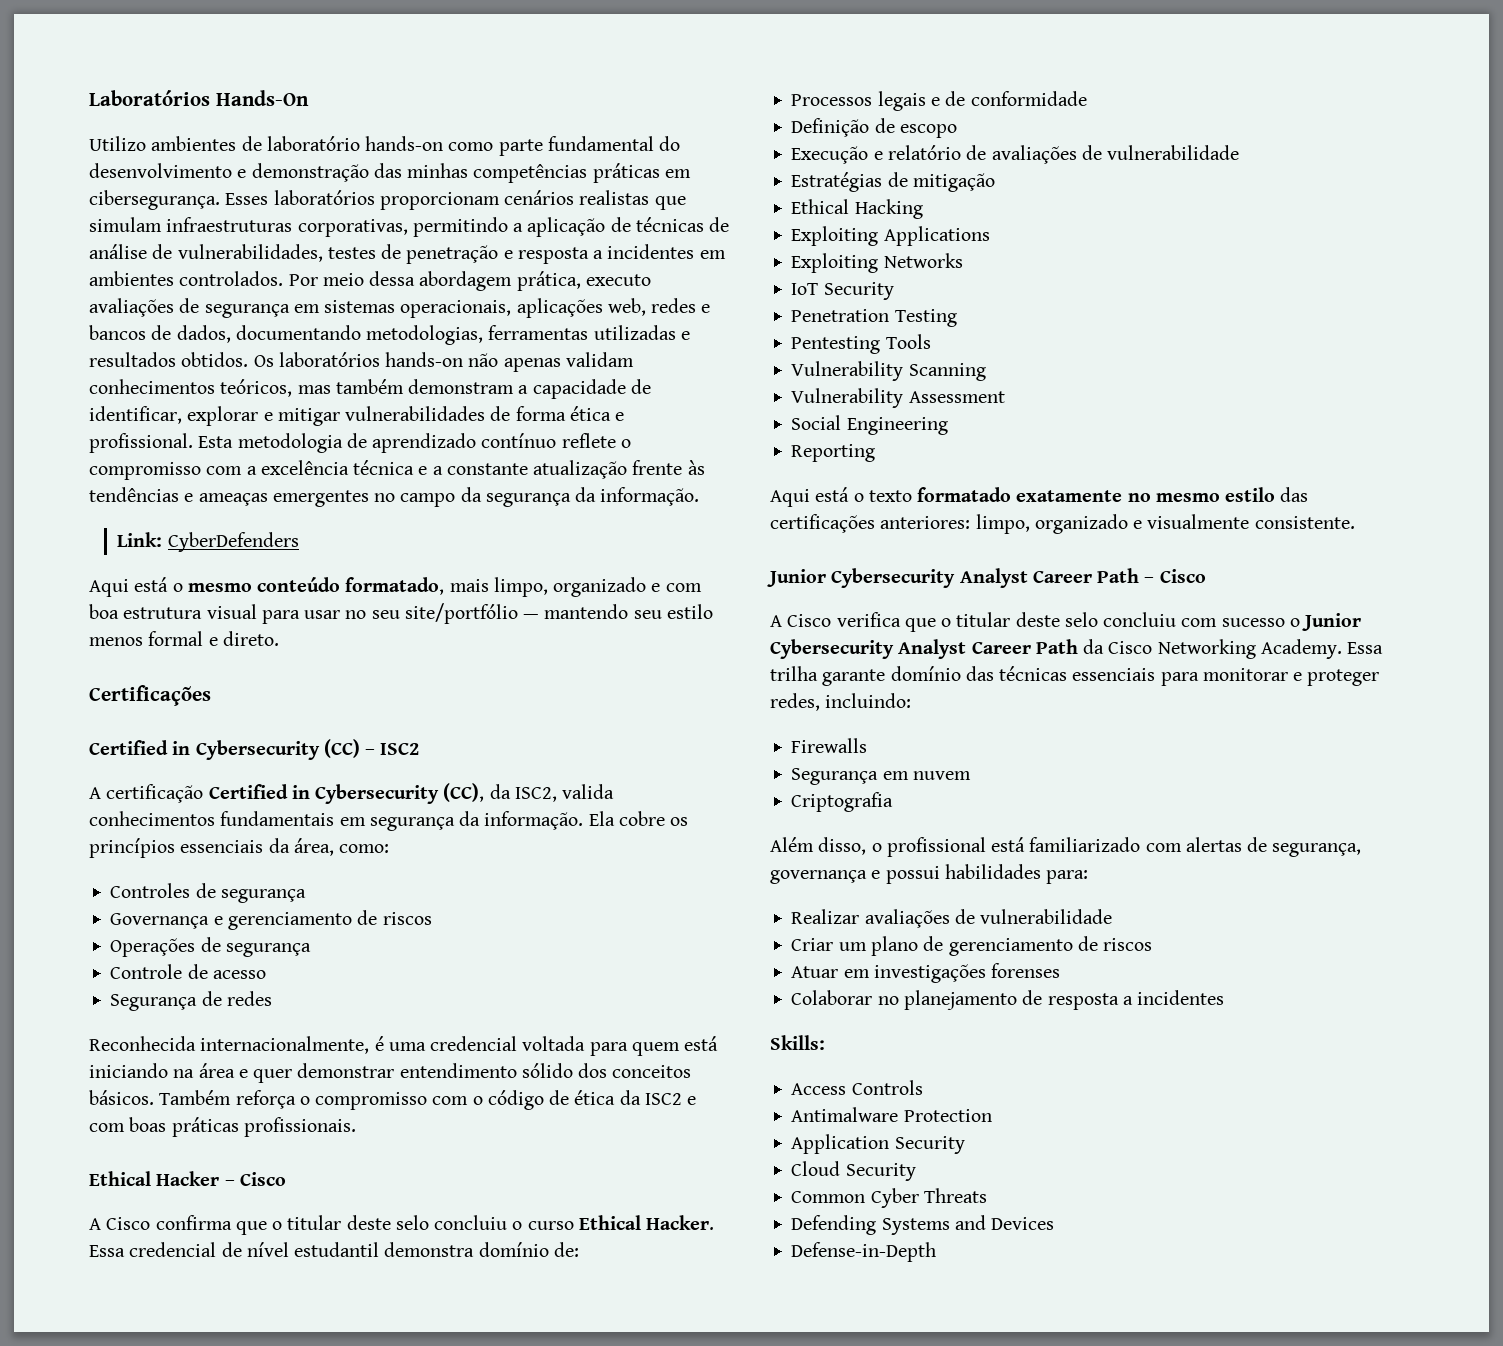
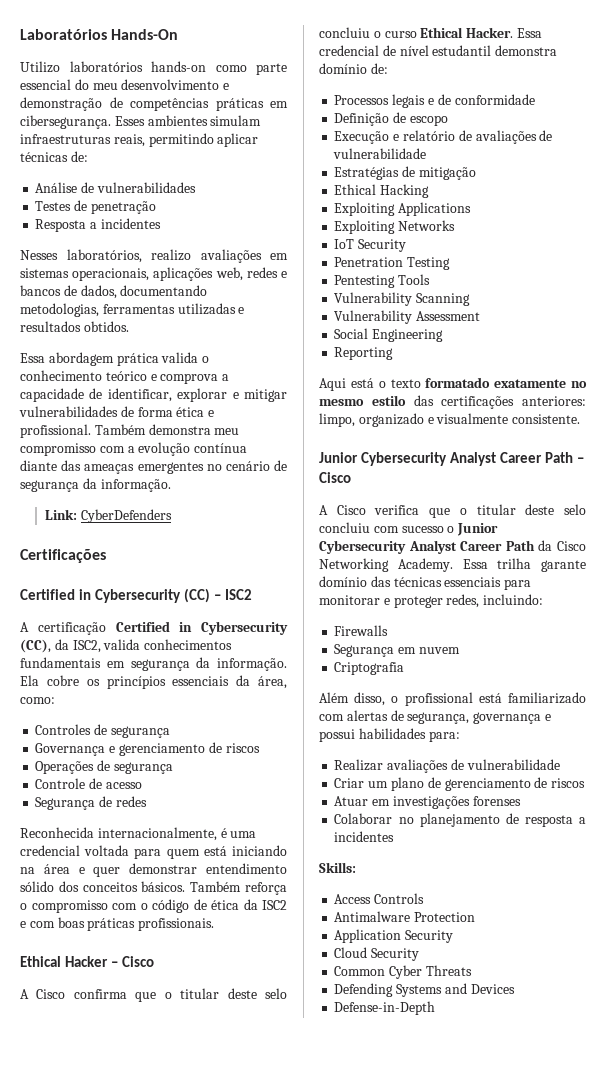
- Utilizo ambientes de laboratório hands-on como parte fundamental do desenvolvimento e demonstração das minhas competências práticas em cibersegurança.
+ Utilizo laboratórios hands-on como parte essencial do meu desenvolvimento e demonstração de competências práticas em cibersegurança.
- Esses laboratórios proporcionam cenários realistas que simulam infraestruturas corporativas, permitindo a aplicação de técnicas de análise de vulnerabilidades, testes de penetração e resposta a incidentes em ambientes controlados. Por meio dessa abordagem prática, executo avaliações de segurança em sistemas operacionais, aplicações web, redes e bancos de dados, documentando metodologias, ferramentas utilizadas e resultados obtidos. Os laboratórios hands-on não apenas validam conhecimentos teóricos, mas também demonstram a capacidade de identificar, explorar e mitigar vulnerabilidades de forma ética e profissional.
+ Esses ambientes simulam infraestruturas reais, permitindo aplicar técnicas de:
+ Análise de vulnerabilidades
+ Testes de penetração
+ Resposta a incidentes
+ Nesses laboratórios, realizo avaliações em sistemas operacionais, aplicações web, redes e bancos de dados, documentando metodologias, ferramentas utilizadas e resultados obtidos.
+ Essa abordagem prática valida o conhecimento teórico e comprova a capacidade de identificar, explorar e mitigar vulnerabilidades de forma ética e profissional.
- Esta metodologia de aprendizado contínuo reflete o compromisso com a excelência técnica e a constante atualização frente às tendências e ameaças emergentes no campo da segurança da informação.
+ Também demonstra meu compromisso com a evolução contínua diante das ameaças emergentes no cenário de segurança da informação.
- Aqui está o mesmo conteúdo formatado, mais limpo, organizado e com boa estrutura visual para usar no seu site/portfólio — mantendo seu estilo menos formal e direto.

